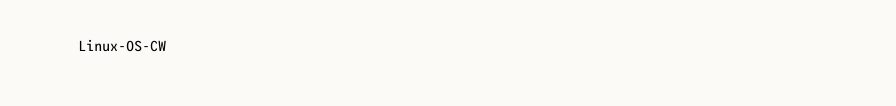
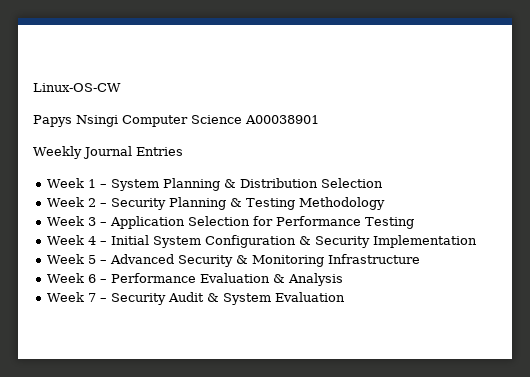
+ Papys Nsingi Computer Science A00038901
+ Weekly Journal Entries
+ Week 1 – System Planning & Distribution Selection
+ Week 2 – Security Planning & Testing Methodology
+ Week 3 – Application Selection for Performance Testing
+ Week 4 – Initial System Configuration & Security Implementation
+ Week 5 – Advanced Security & Monitoring Infrastructure
+ Week 6 – Performance Evaluation & Analysis
+ Week 7 – Security Audit & System Evaluation

